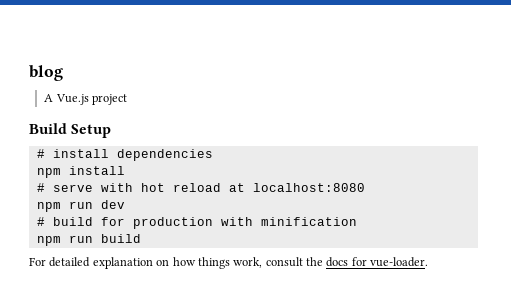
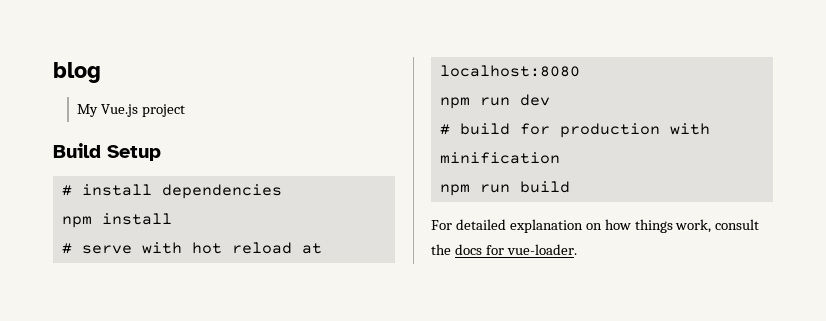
- A Vue.js project
+ My Vue.js project

